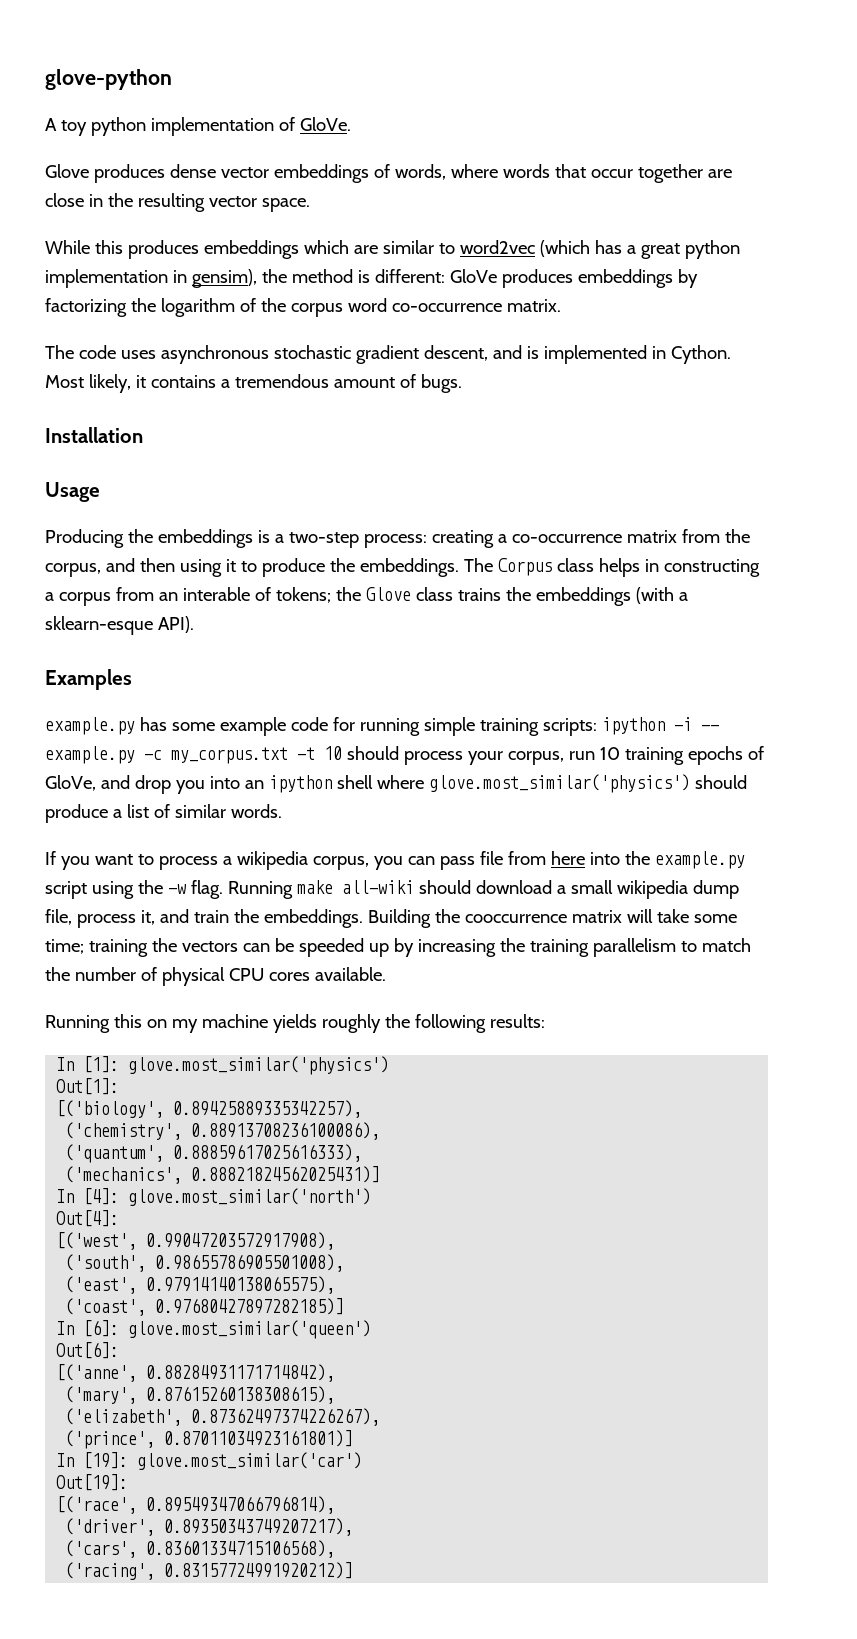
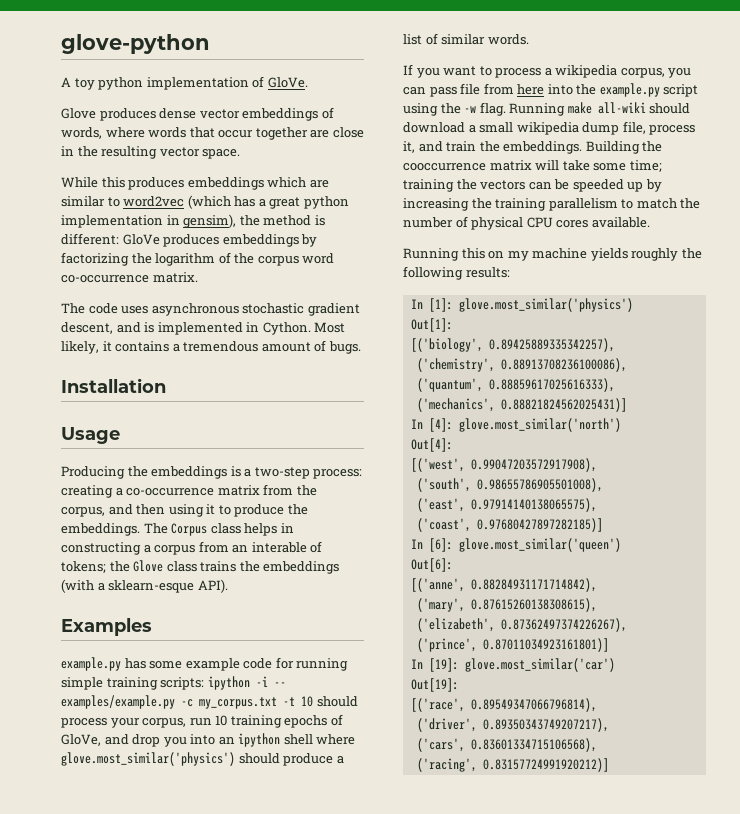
- example.py has some example code for running simple training scripts: ipython -i -- example.py -c my_corpus.txt -t 10 should process your corpus, run 10 training epochs of GloVe, and drop you into an ipython shell where glove.most_similar('physics') should produce a list of similar words.
+ example.py has some example code for running simple training scripts: ipython -i -- examples/example.py -c my_corpus.txt -t 10 should process your corpus, run 10 training epochs of GloVe, and drop you into an ipython shell where glove.most_similar('physics') should produce a list of similar words.

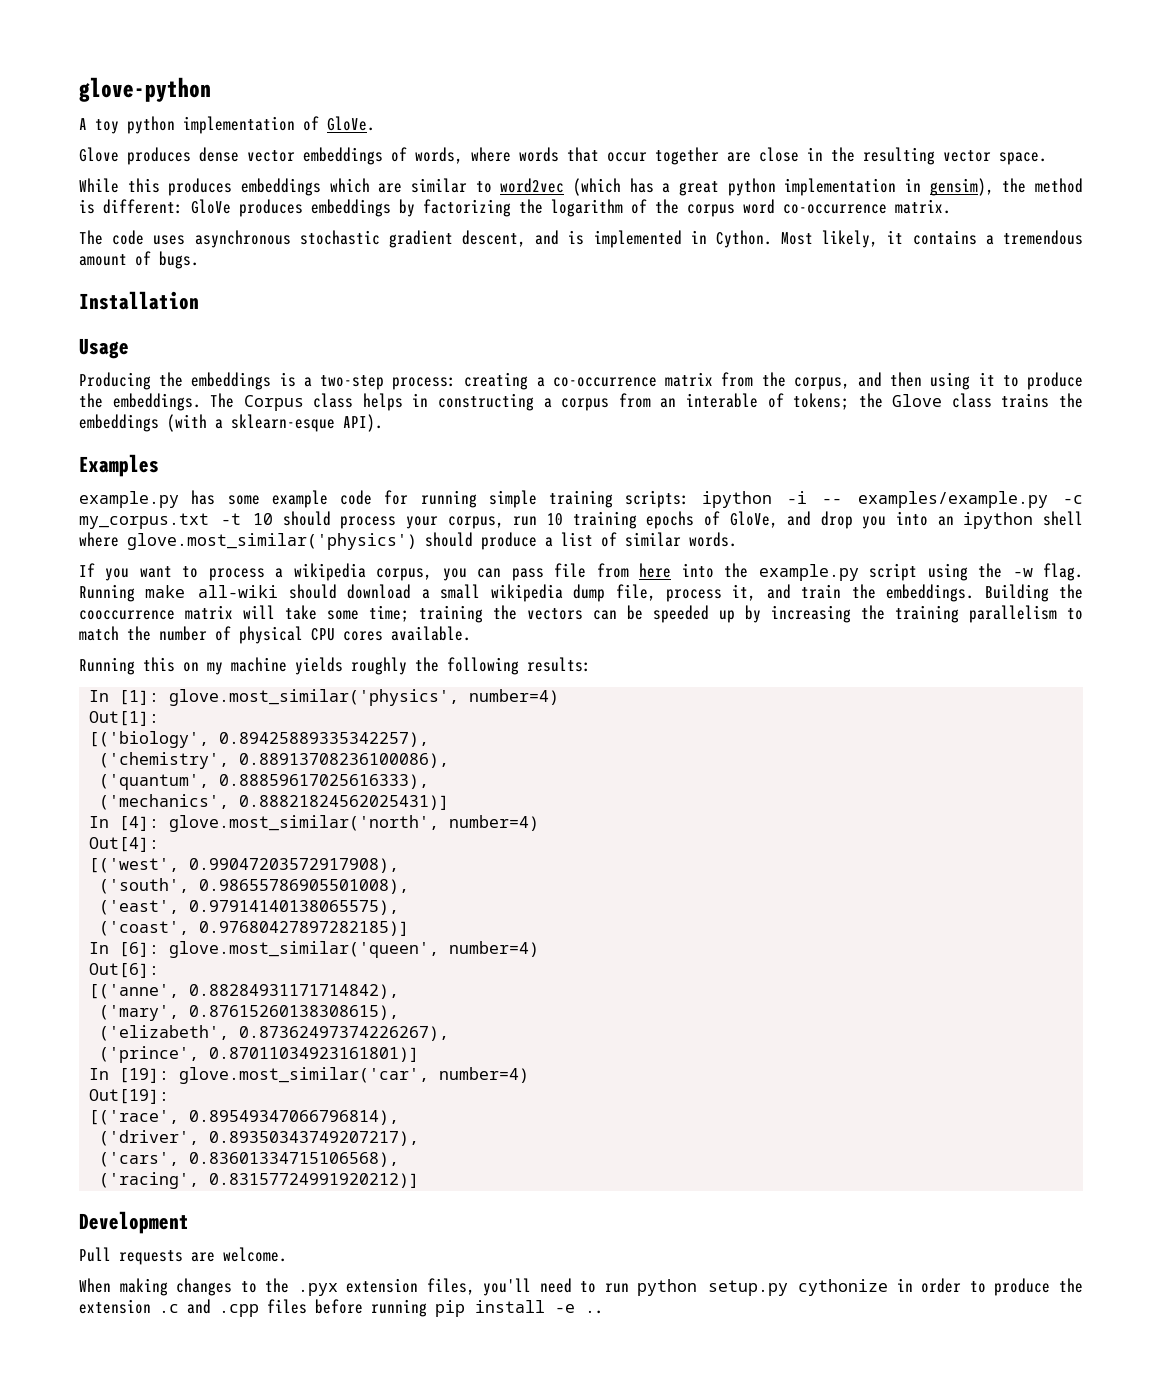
- In [1]: glove.most_similar('physics')
+ In [1]: glove.most_similar('physics', number=4)
- In [4]: glove.most_similar('north')
+ In [4]: glove.most_similar('north', number=4)
- In [6]: glove.most_similar('queen')
+ In [6]: glove.most_similar('queen', number=4)
- In [19]: glove.most_similar('car')
+ In [19]: glove.most_similar('car', number=4)
+ Development
+ Pull requests are welcome.
+ When making changes to the .pyx extension files, you'll need to run python setup.py cythonize in order to produce the extension .c and .cpp files before running pip install -e ..

